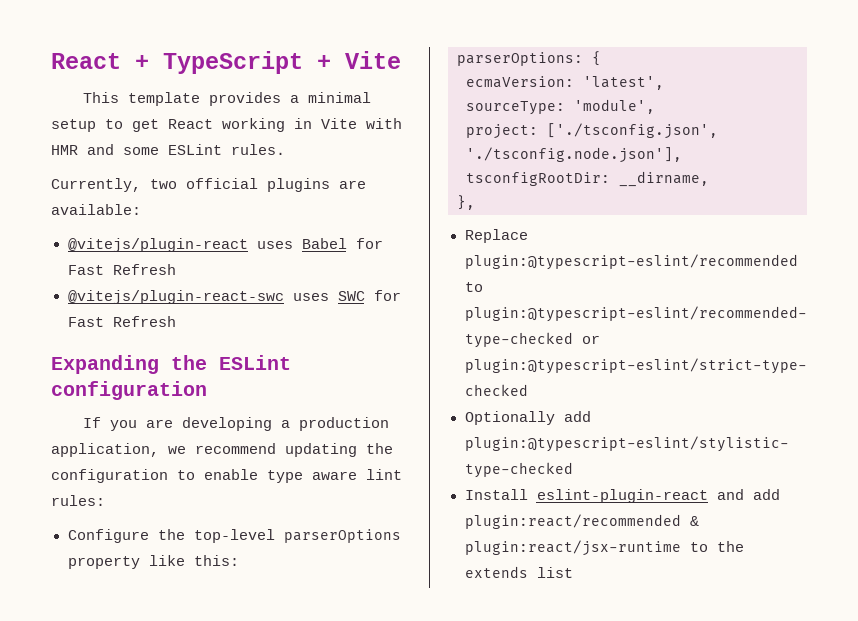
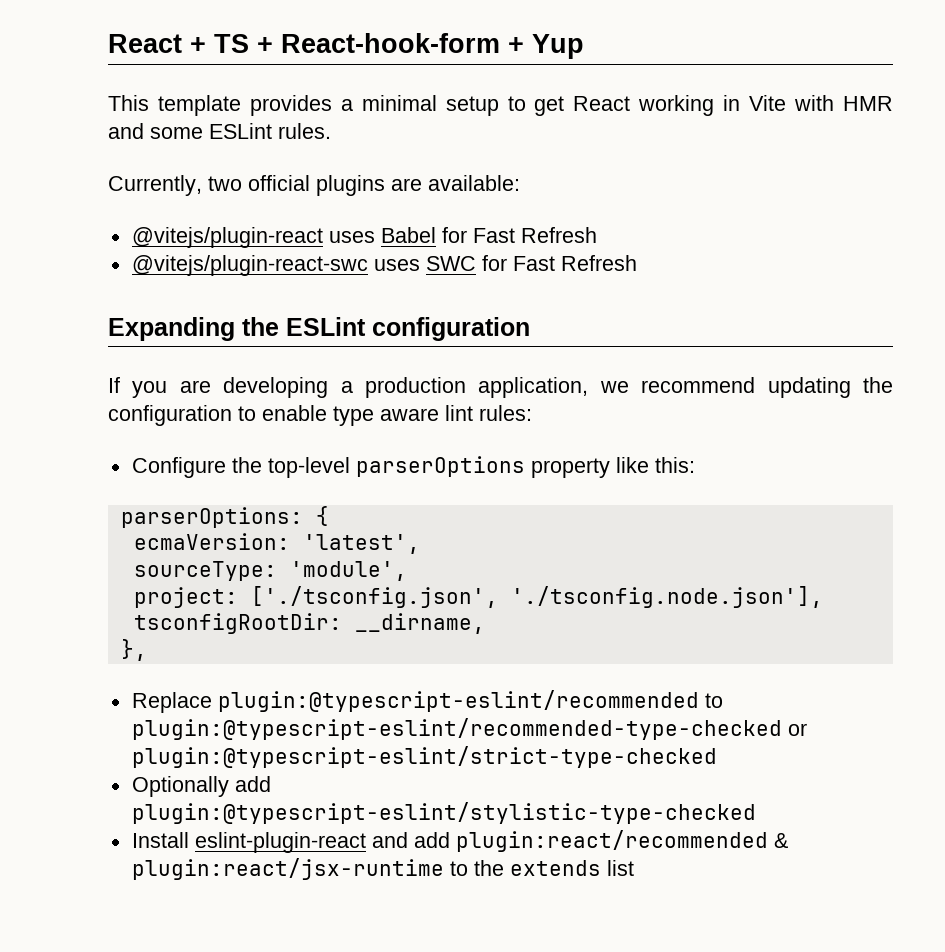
- React + TypeScript + Vite
+ React + TS + React-hook-form + Yup

